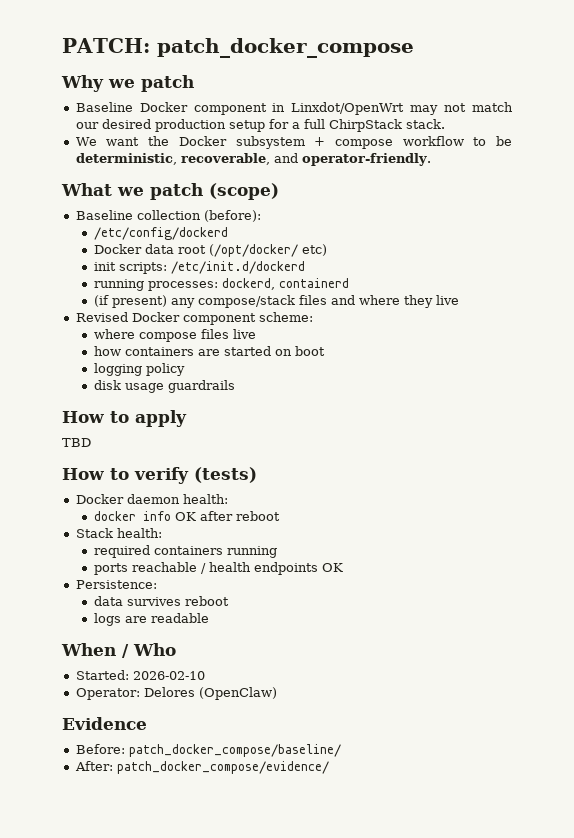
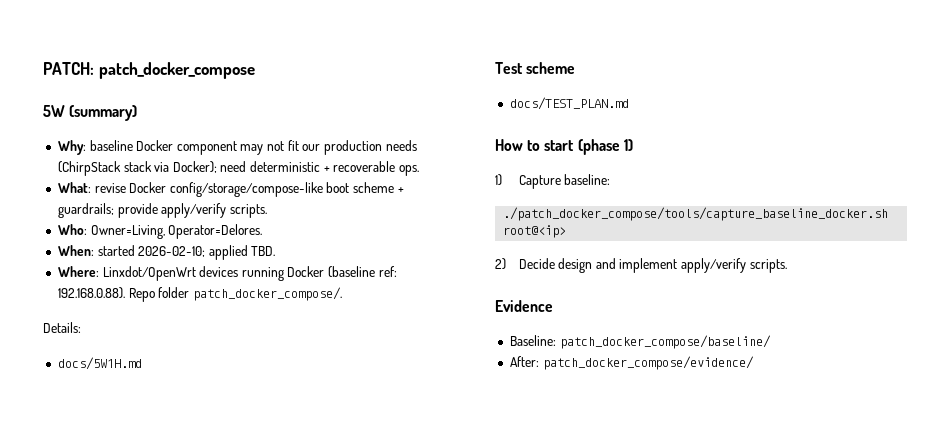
- Why we patch
- Baseline Docker component in Linxdot/OpenWrt may not match our desired production setup for a full ChirpStack stack.
- We want the Docker subsystem + compose workflow to be deterministic, recoverable, and operator-friendly.
- What we patch (scope)
- Baseline collection (before):
- /etc/config/dockerd
- Docker data root (/opt/docker/ etc)
- init scripts: /etc/init.d/dockerd
- running processes: dockerd, containerd
- (if present) any compose/stack files and where they live
- Revised Docker component scheme:
- where compose files live
- how containers are started on boot
- logging policy
- disk usage guardrails
- How to apply
- TBD
- How to verify (tests)
- Docker daemon health:
- docker info OK after reboot
- Stack health:
- required containers running
- ports reachable / health endpoints OK
- Persistence:
- data survives reboot
- logs are readable
- When / Who
- Started: 2026-02-10
- Operator: Delores (OpenClaw)
+ 5W (summary)
+ Why: baseline Docker component may not fit our production needs (ChirpStack stack via Docker); need deterministic + recoverable ops.
+ What: revise Docker config/storage/compose-like boot scheme + guardrails; provide apply/verify scripts.
+ Who: Owner=Living, Operator=Delores.
+ When: started 2026-02-10; applied TBD.
+ Where: Linxdot/OpenWrt devices running Docker (baseline ref: 192.168.0.88). Repo folder patch_docker_compose/.
+ Details:
+ docs/5W1H.md
+ Test scheme
+ docs/TEST_PLAN.md
+ How to start (phase 1)
+ 1) Capture baseline:
+ ./patch_docker_compose/tools/capture_baseline_docker.sh root@<ip>
+ 2) Decide design and implement apply/verify scripts.
- Before: patch_docker_compose/baseline/
+ Baseline: patch_docker_compose/baseline/

